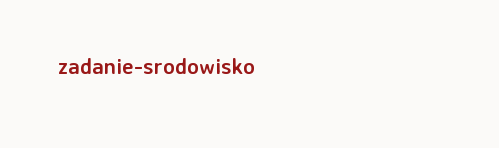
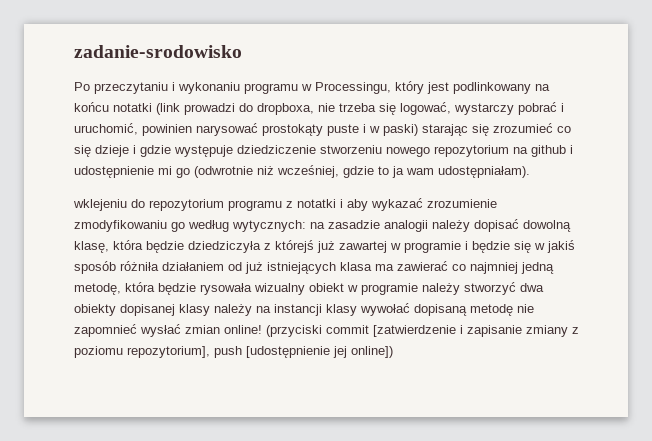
+ Po przeczytaniu i wykonaniu programu w Processingu, który jest podlinkowany na końcu notatki (link prowadzi do dropboxa, nie trzeba się logować, wystarczy pobrać i uruchomić, powinien narysować prostokąty puste i w paski) starając się zrozumieć co się dzieje i gdzie występuje dziedziczenie stworzeniu nowego repozytorium na github i udostępnienie mi go (odwrotnie niż wcześniej, gdzie to ja wam udostępniałam).
+ wklejeniu do repozytorium programu z notatki i aby wykazać zrozumienie zmodyfikowaniu go według wytycznych: na zasadzie analogii należy dopisać dowolną klasę, która będzie dziedziczyła z którejś już zawartej w programie i będzie się w jakiś sposób różniła działaniem od już istniejących klasa ma zawierać co najmniej jedną metodę, która będzie rysowała wizualny obiekt w programie należy stworzyć dwa obiekty dopisanej klasy należy na instancji klasy wywołać dopisaną metodę nie zapomnieć wysłać zmian online! (przyciski commit [zatwierdzenie i zapisanie zmiany z poziomu repozytorium], push [udostępnienie jej online])

